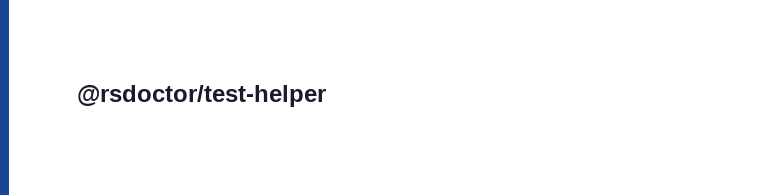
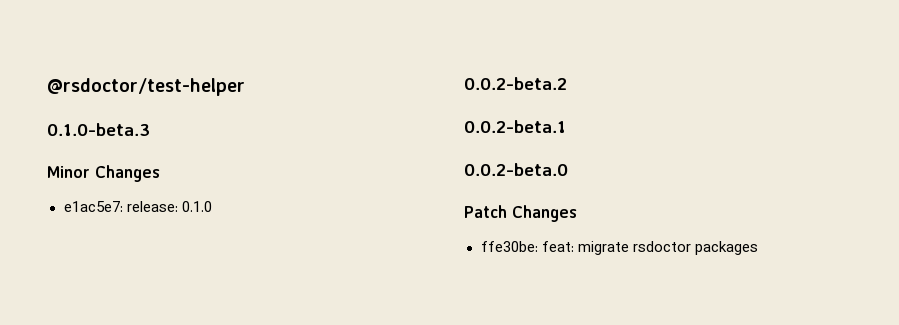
+ 0.1.0-beta.3
+ Minor Changes
+ e1ac5e7: release: 0.1.0
+ 0.0.2-beta.2
+ 0.0.2-beta.1
+ 0.0.2-beta.0
+ Patch Changes
+ ffe30be: feat: migrate rsdoctor packages

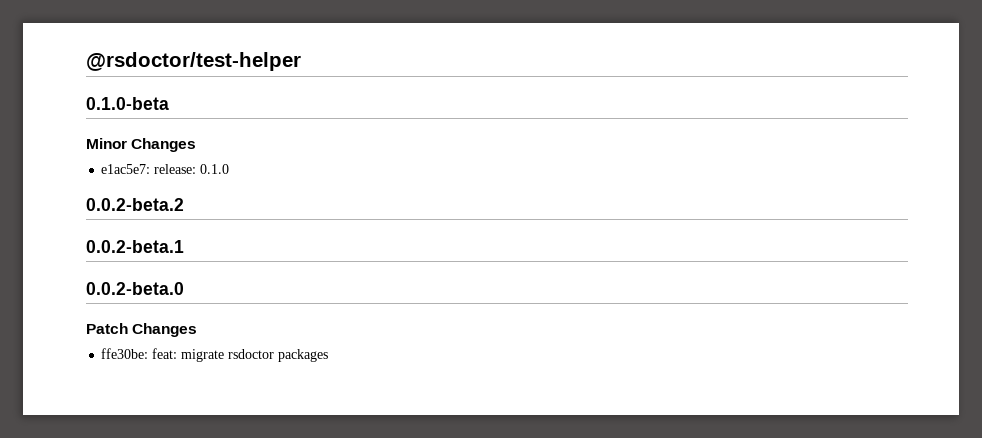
- 0.1.0-beta.3
+ 0.1.0-beta

